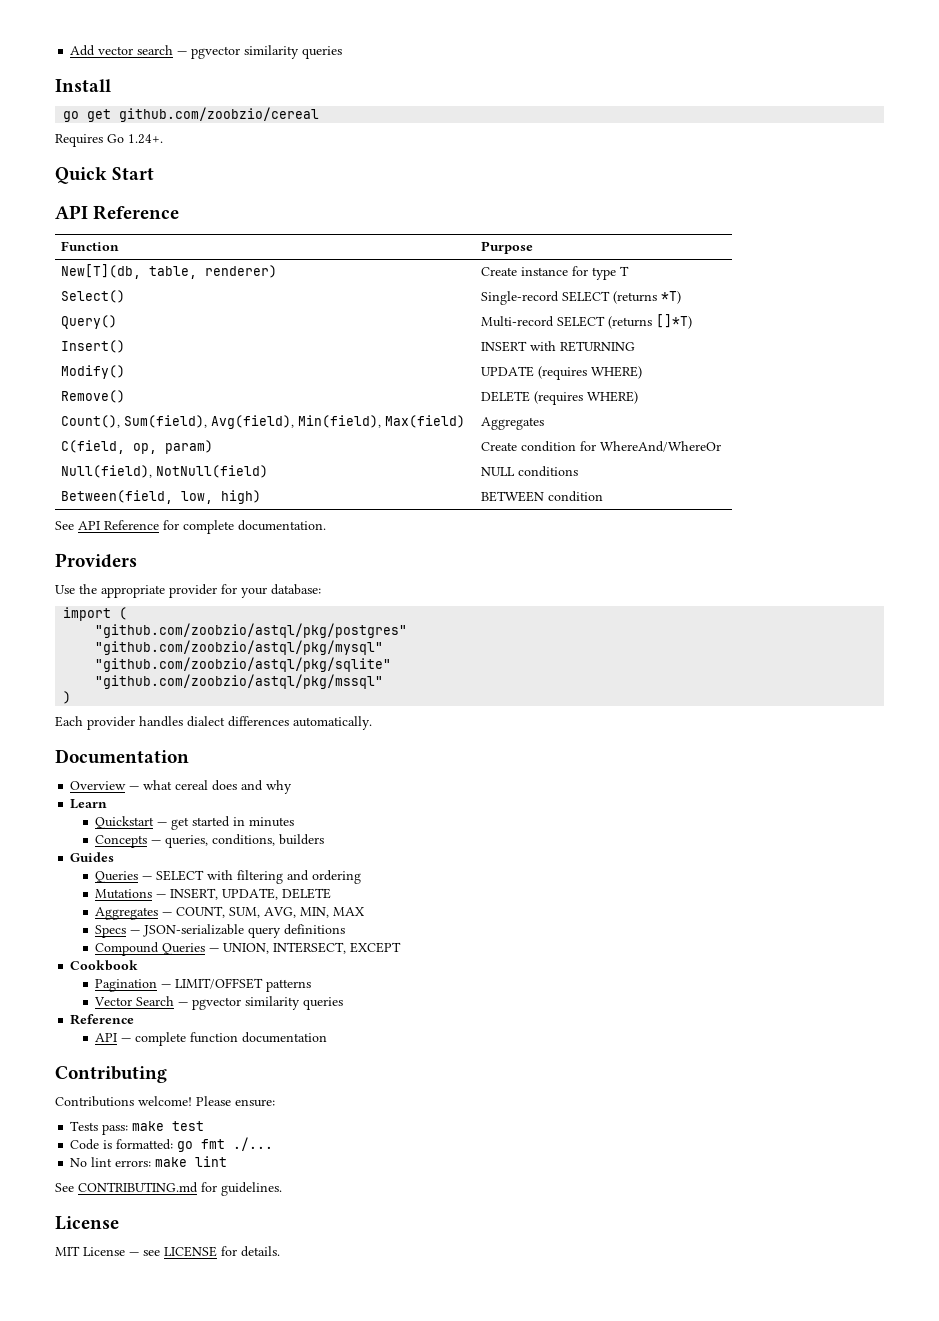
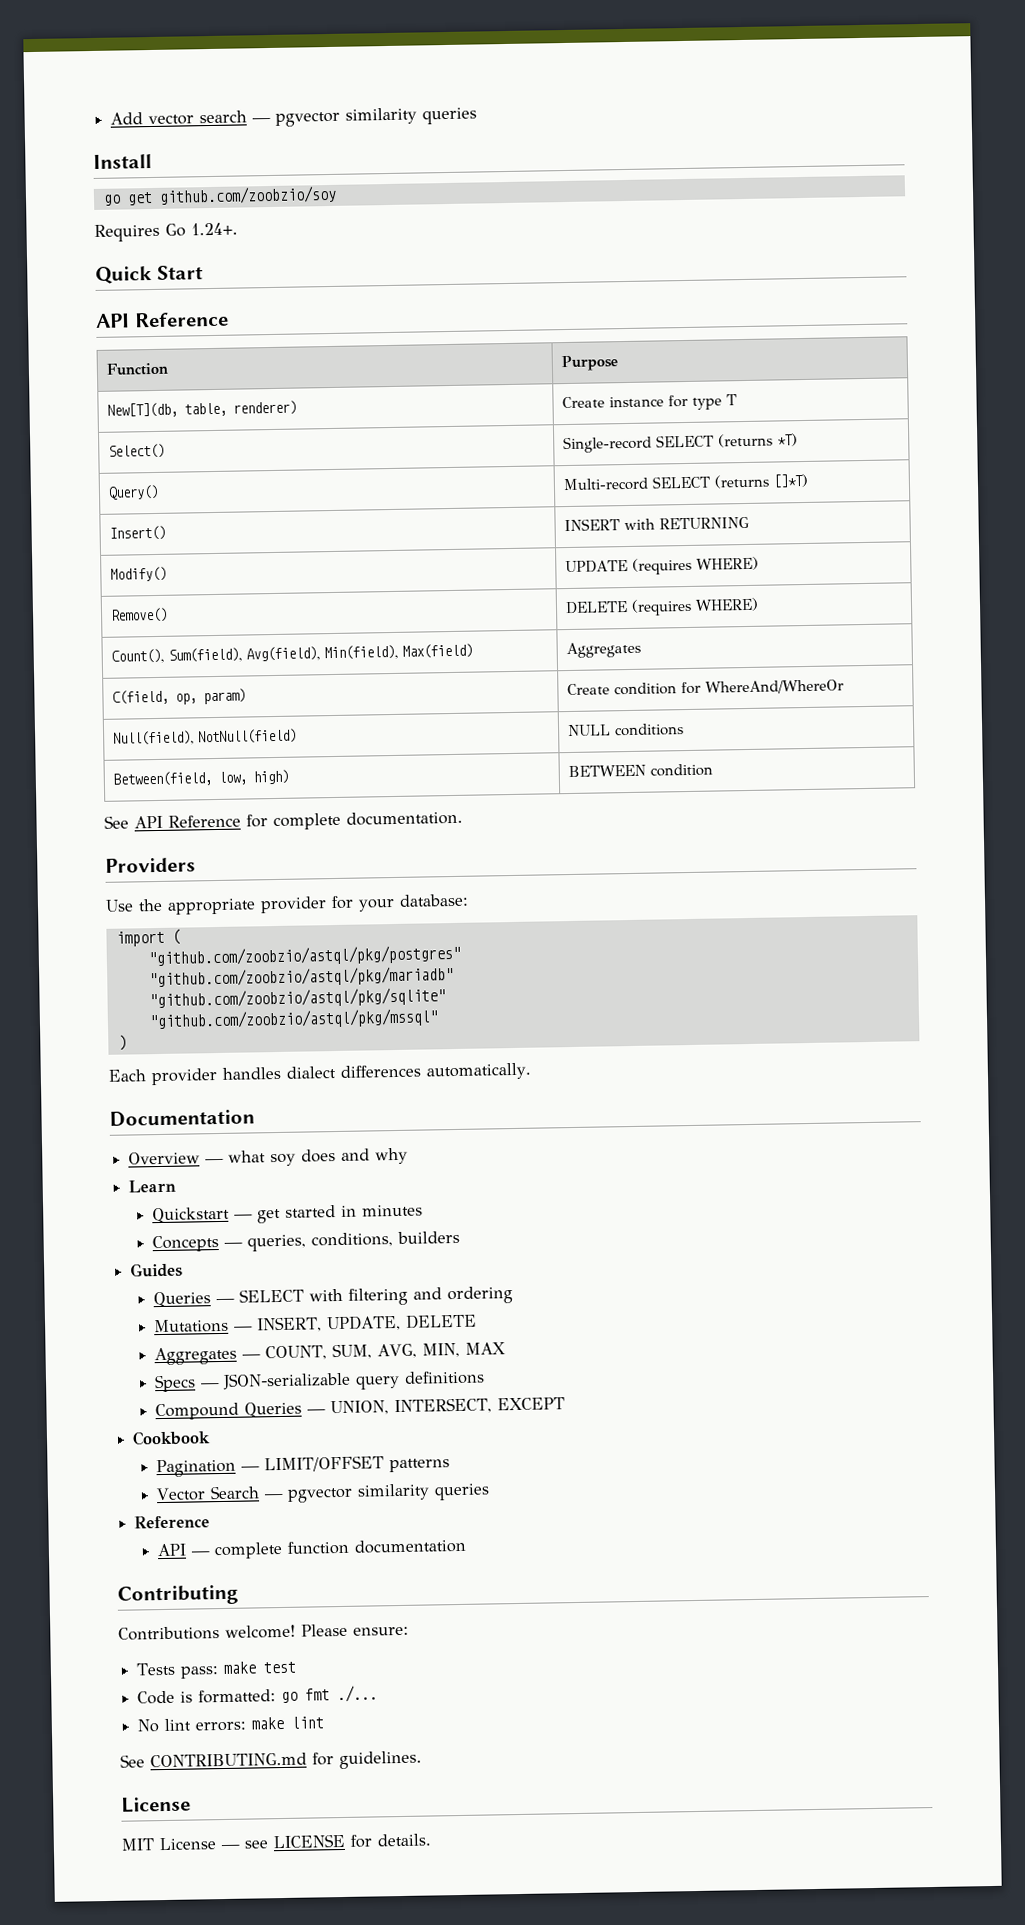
- go get github.com/zoobzio/cereal
+ go get github.com/zoobzio/soy
- "github.com/zoobzio/astql/pkg/mysql"
+ "github.com/zoobzio/astql/pkg/mariadb"
- Overview — what cereal does and why
+ Overview — what soy does and why

